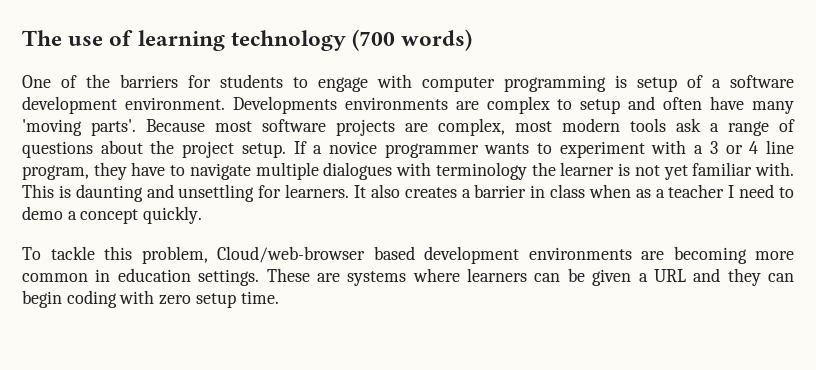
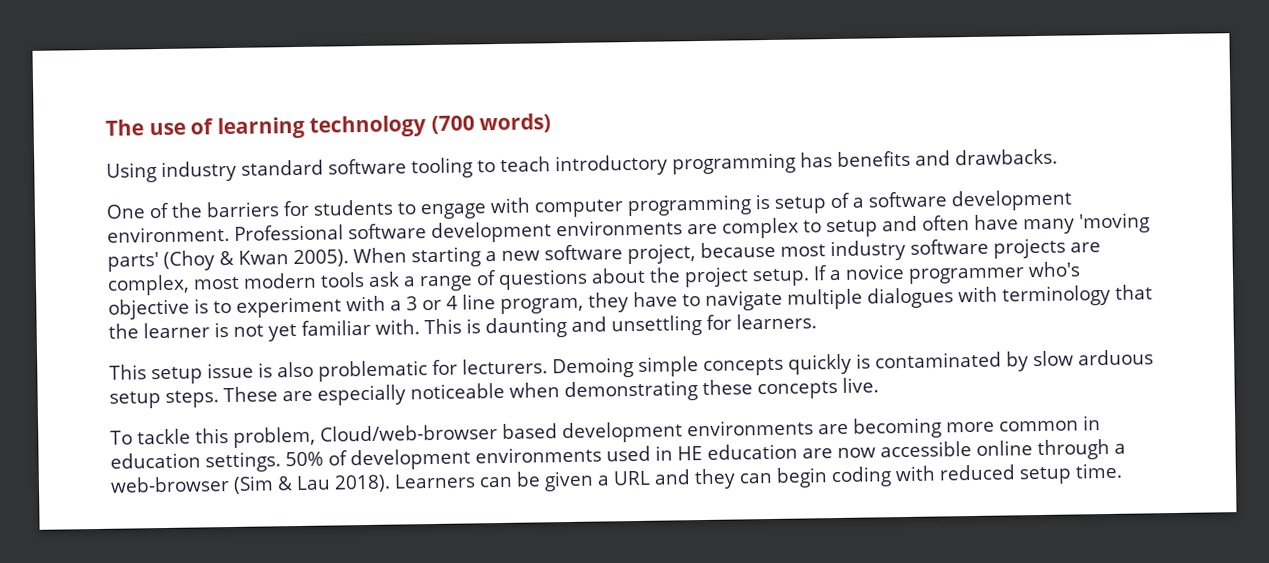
+ Using industry standard software tooling to teach introductory programming has benefits and drawbacks.
- Developments environments are complex to setup and often have many 'moving parts'. Because most software projects are complex, most modern tools ask a range of questions about the project setup.
+ Professional software development environments are complex to setup and often have many 'moving parts' (Choy & Kwan 2005). When starting a new software project, because most industry software projects are complex, most modern tools ask a range of questions about the project setup.
- If a novice programmer wants to experiment with a 3 or 4 line program, they have to navigate multiple dialogues with terminology the learner is not yet familiar with.
+ If a novice programmer who's objective is to experiment with a 3 or 4 line program, they have to navigate multiple dialogues with terminology that the learner is not yet familiar with.
- This is daunting and unsettling for learners. It also creates a barrier in class when as a teacher I need to demo a concept quickly.
+ This is daunting and unsettling for learners.
+ This setup issue is also problematic for lecturers. Demoing simple concepts quickly is contaminated by slow arduous setup steps. These are especially noticeable when demonstrating these concepts live.
- These are systems where learners can be given a URL and they can begin coding with zero setup time.
+ 50% of development environments used in HE education are now accessible online through a web-browser (Sim & Lau 2018). Learners can be given a URL and they can begin coding with reduced setup time.

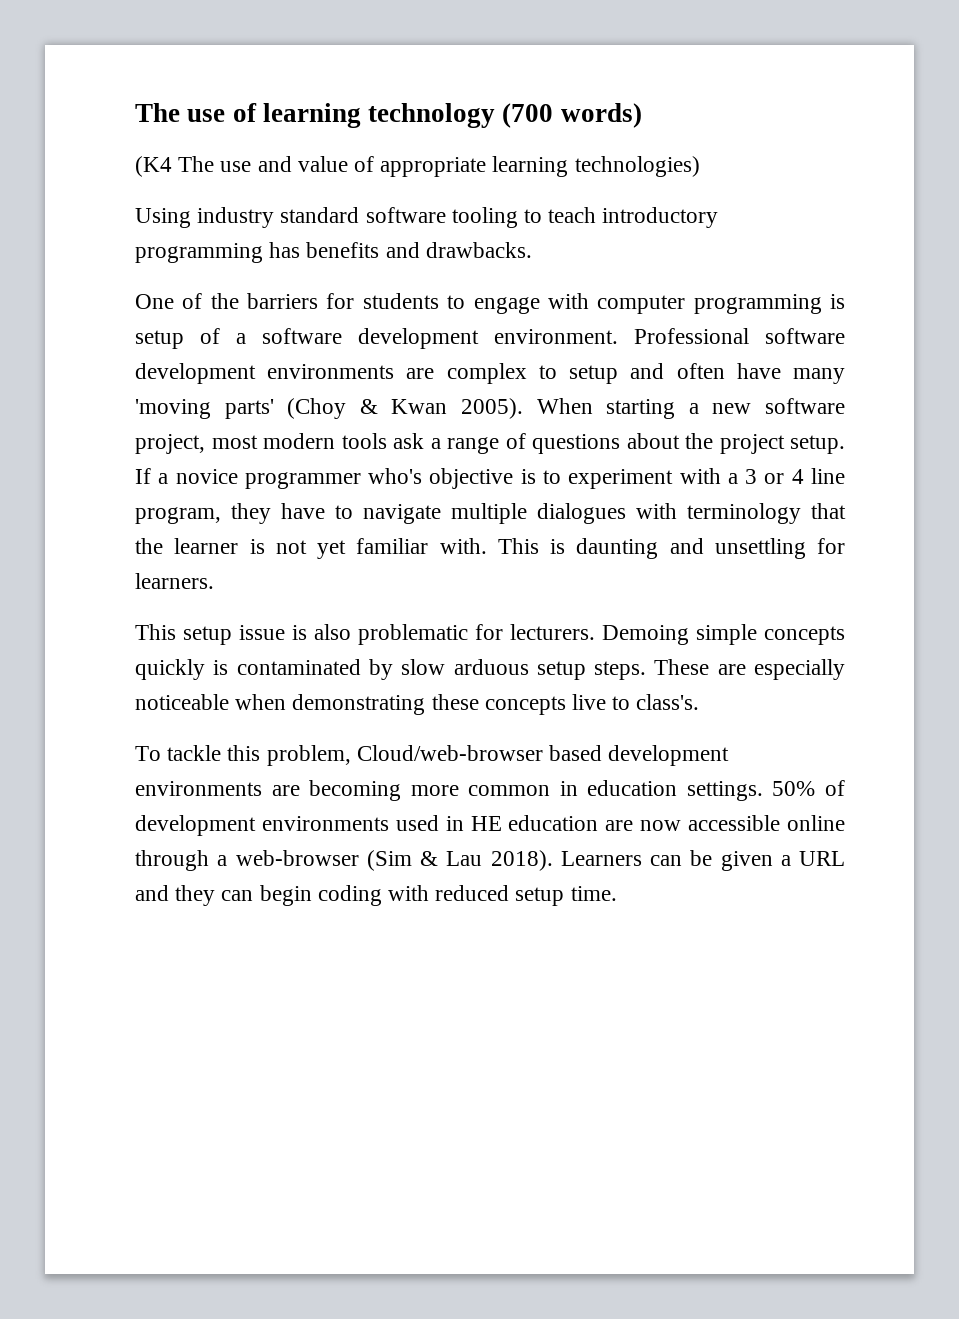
+ (K4 The use and value of appropriate learning technologies)
- When starting a new software project, because most industry software projects are complex, most modern tools ask a range of questions about the project setup.
+ When starting a new software project, most modern tools ask a range of questions about the project setup.
- These are especially noticeable when demonstrating these concepts live.
+ These are especially noticeable when demonstrating these concepts live to class's.

